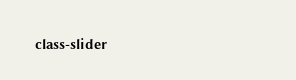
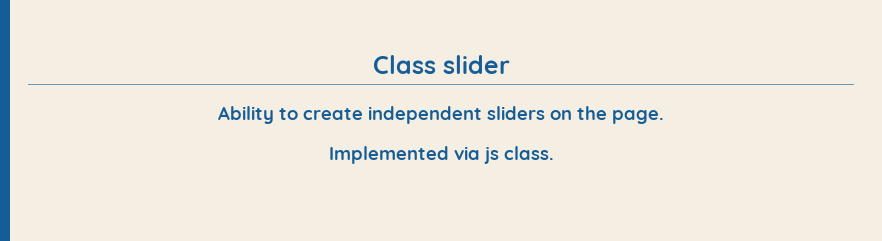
- class-slider
+ Class slider
+ Ability to create independent sliders on the page.
+ Implemented via js class.

